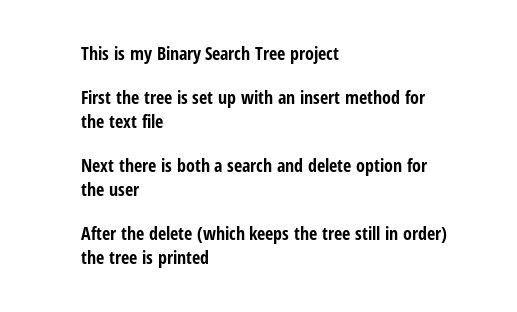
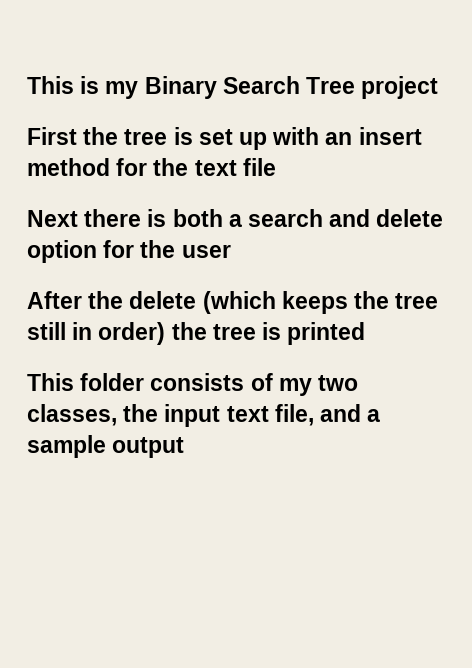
+ This folder consists of my two classes, the input text file, and a sample output

